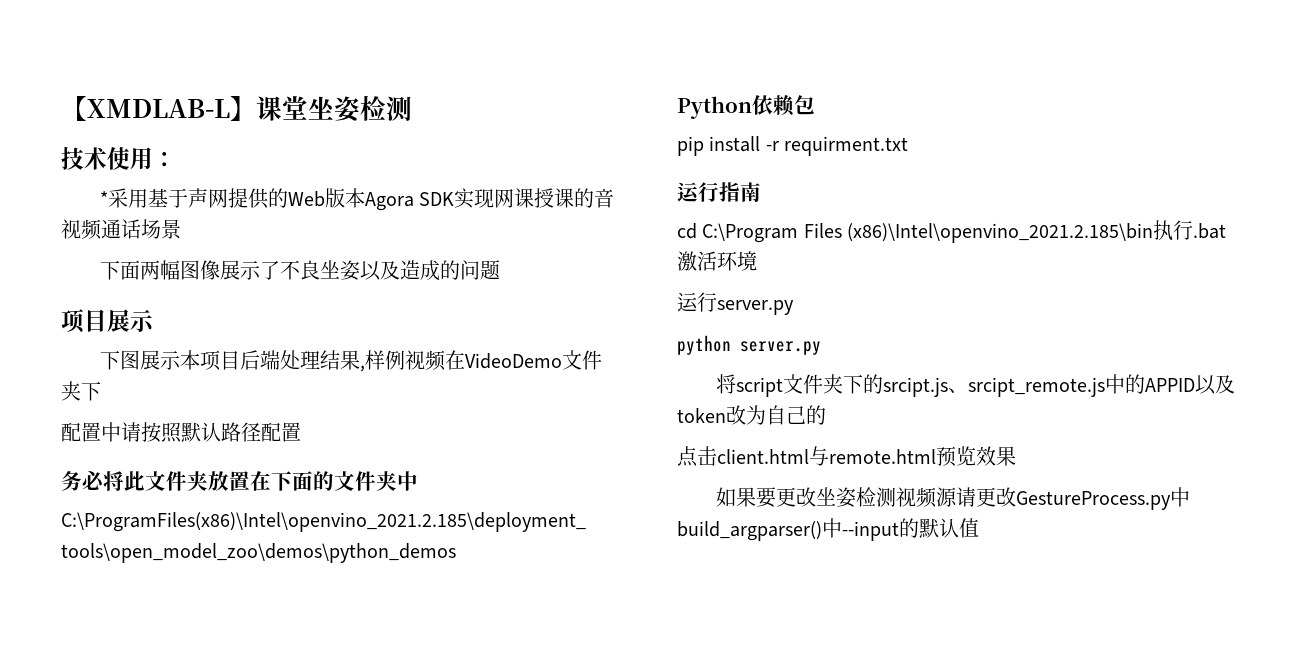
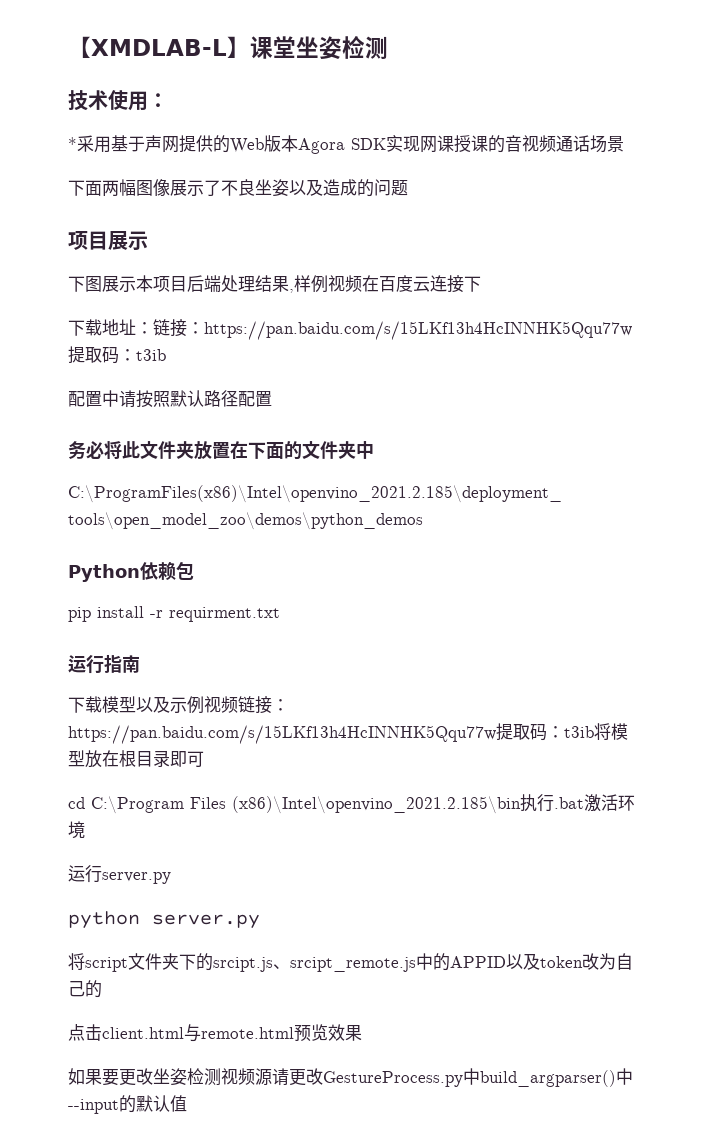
- 下图展示本项目后端处理结果,样例视频在VideoDemo文件夹下
+ 下图展示本项目后端处理结果,样例视频在百度云连接下
+ 下载地址：链接：https://pan.baidu.com/s/15LKf13h4HcINNHK5Qqu77w提取码：t3ib
+ 下载模型以及示例视频链接：https://pan.baidu.com/s/15LKf13h4HcINNHK5Qqu77w提取码：t3ib将模型放在根目录即可

